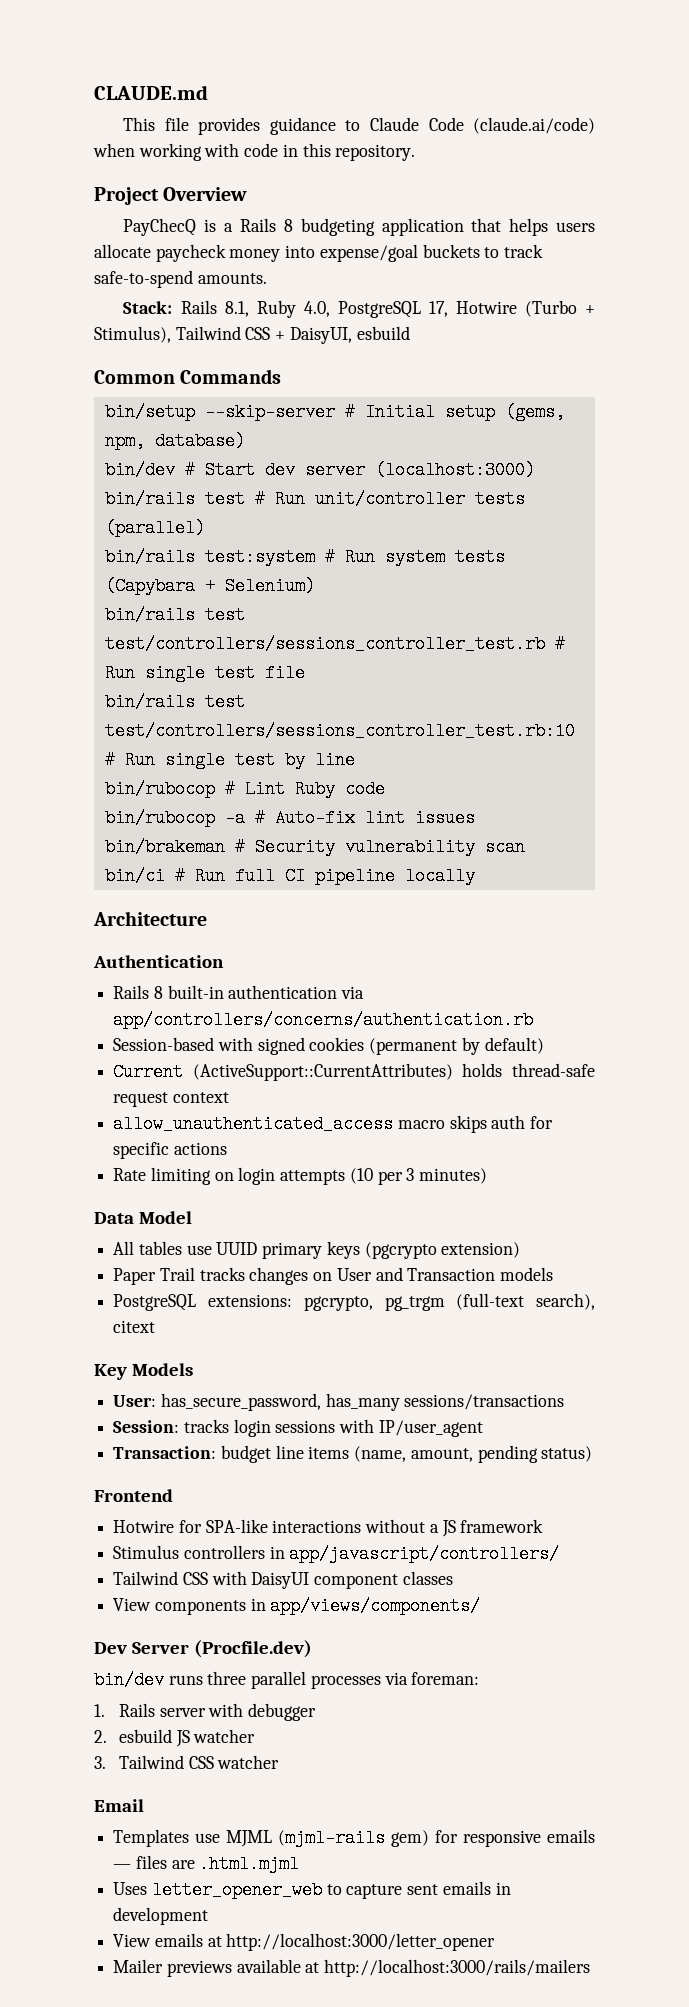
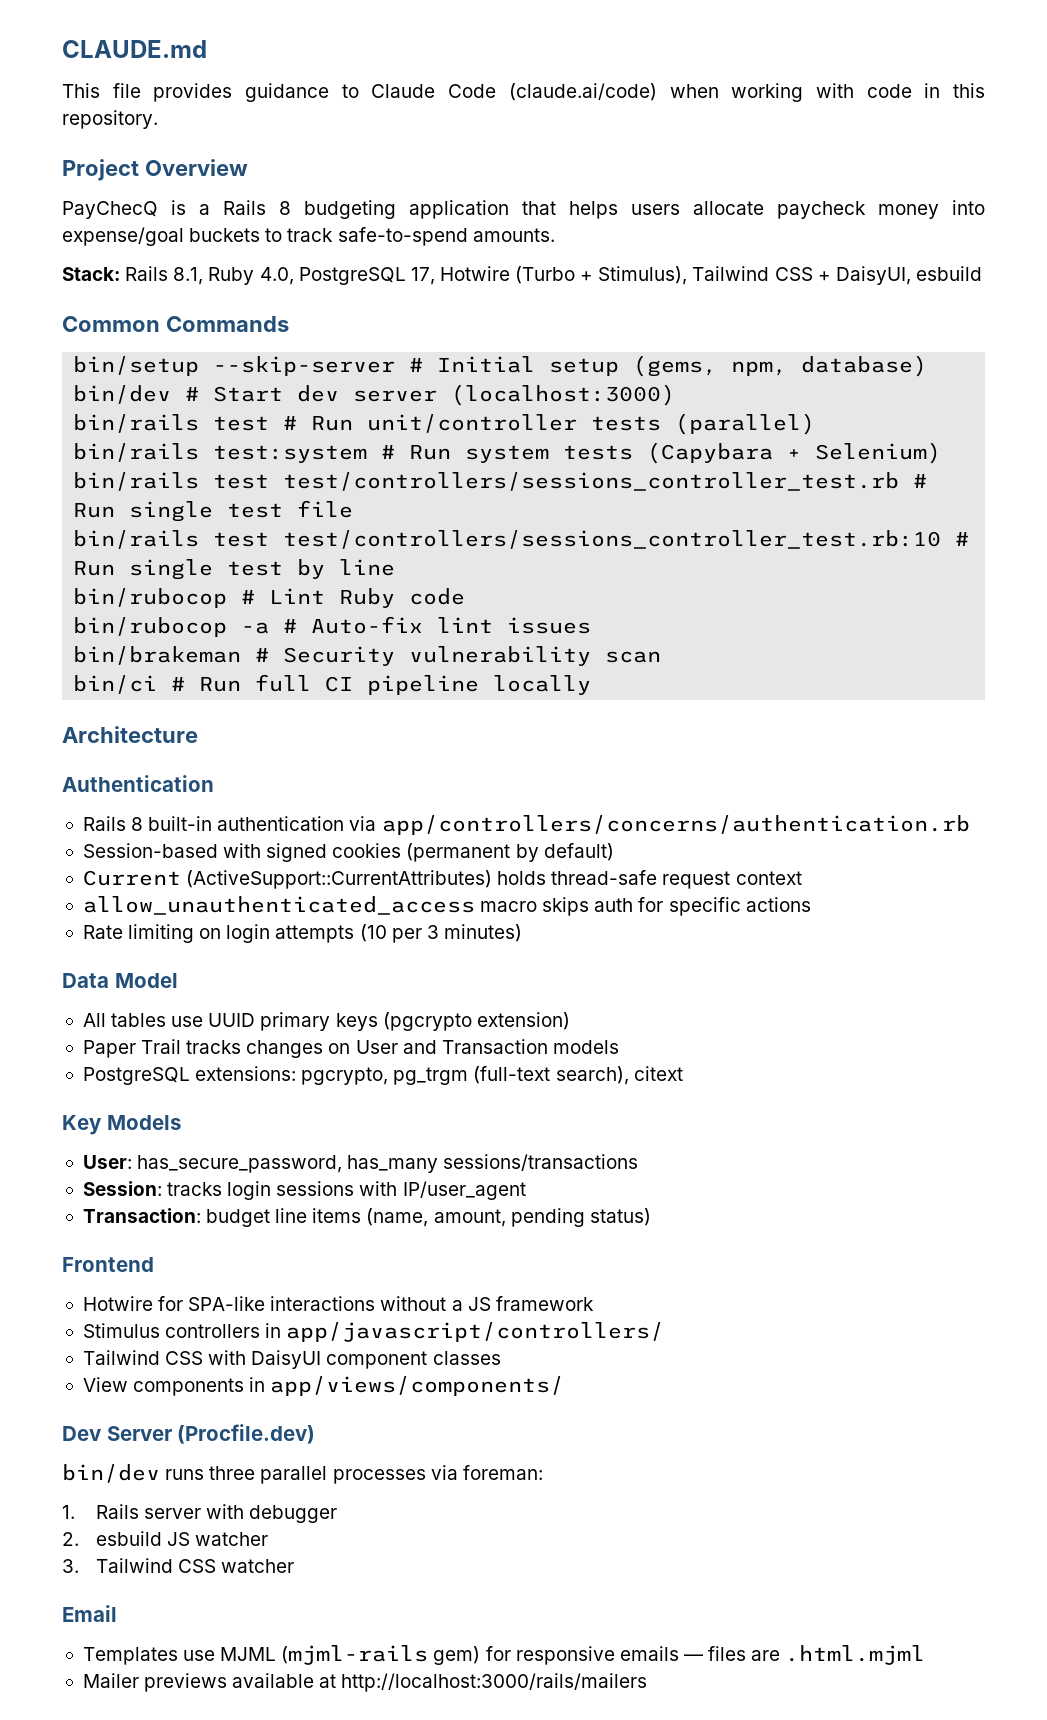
- Uses letter_opener_web to capture sent emails in development
- View emails at http://localhost:3000/letter_opener

